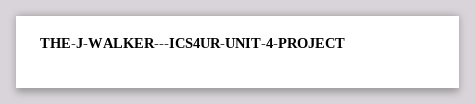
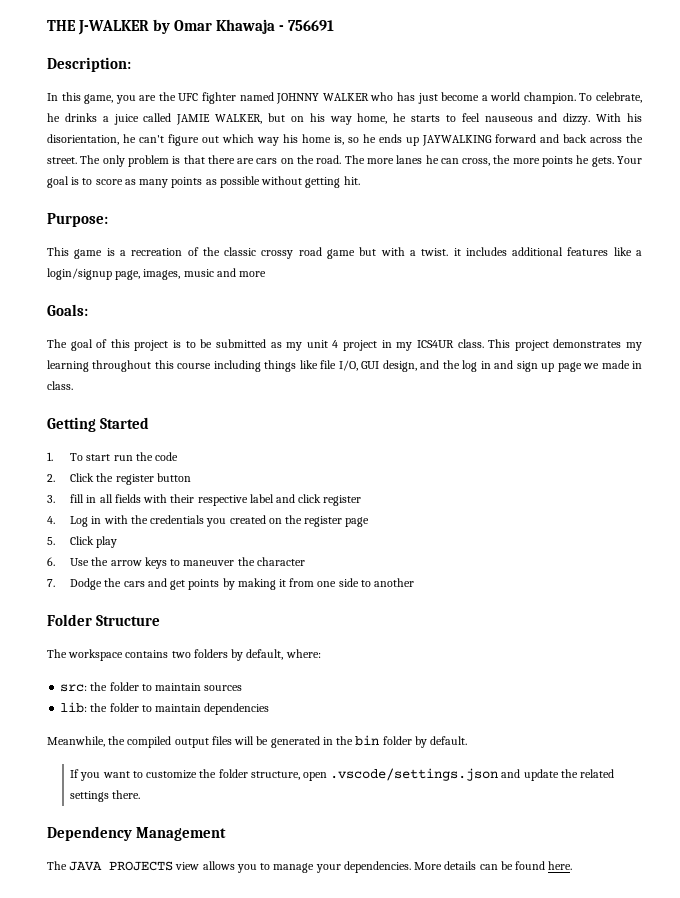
- THE-J-WALKER---ICS4UR-UNIT-4-PROJECT
+ THE J-WALKER by Omar Khawaja - 756691
+ Description:
+ In this game, you are the UFC fighter named JOHNNY WALKER who has just become a world champion. To celebrate, he drinks a juice called JAMIE WALKER, but on his way home, he starts to feel nauseous and dizzy. With his disorientation, he can't figure out which way his home is, so he ends up JAYWALKING forward and back across the street. The only problem is that there are cars on the road. The more lanes he can cross, the more points he gets. Your goal is to score as many points as possible without getting hit.
+ Purpose:
+ This game is a recreation of the classic crossy road game but with a twist. it includes additional features like a login/signup page, images, music and more
+ Goals:
+ The goal of this project is to be submitted as my unit 4 project in my ICS4UR class. This project demonstrates my learning throughout this course including things like file I/O, GUI design, and the log in and sign up page we made in class.
+ Getting Started
+ 1. To start run the code
+ 2. Click the register button
+ 3. fill in all fields with their respective label and click register
+ 4. Log in with the credentials you created on the register page
+ 5. Click play
+ 6. Use the arrow keys to maneuver the character
+ 7. Dodge the cars and get points by making it from one side to another
+ Folder Structure
+ The workspace contains two folders by default, where:
+ src: the folder to maintain sources
+ lib: the folder to maintain dependencies
+ Meanwhile, the compiled output files will be generated in the bin folder by default.
+ If you want to customize the folder structure, open .vscode/settings.json and update the related settings there.
+ Dependency Management
+ The JAVA PROJECTS view allows you to manage your dependencies. More details can be found here.

